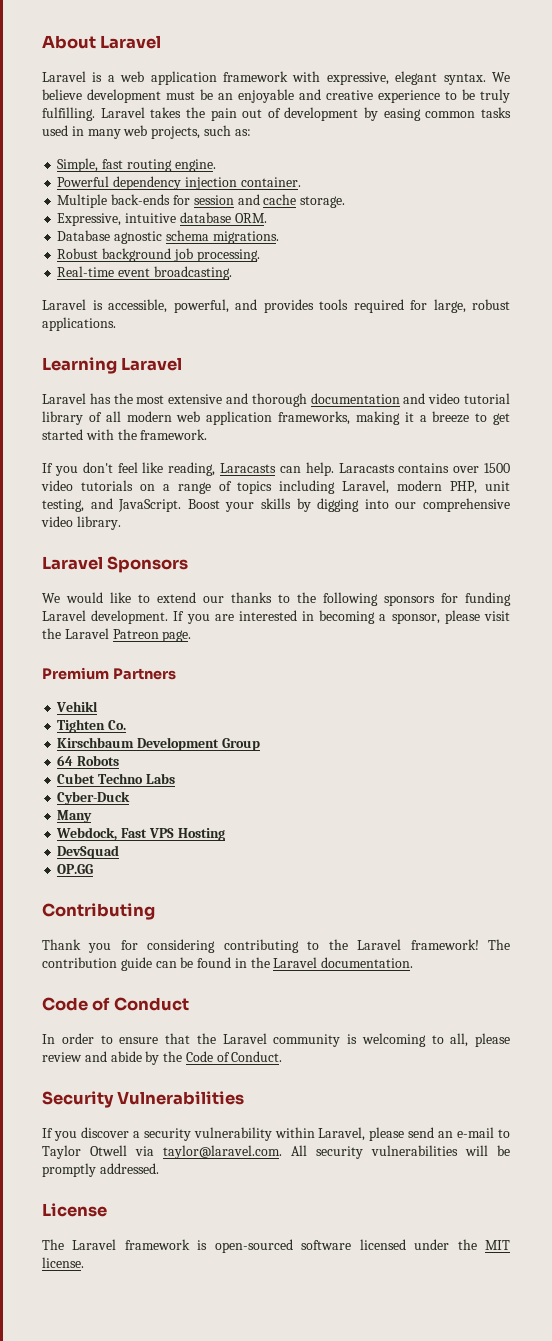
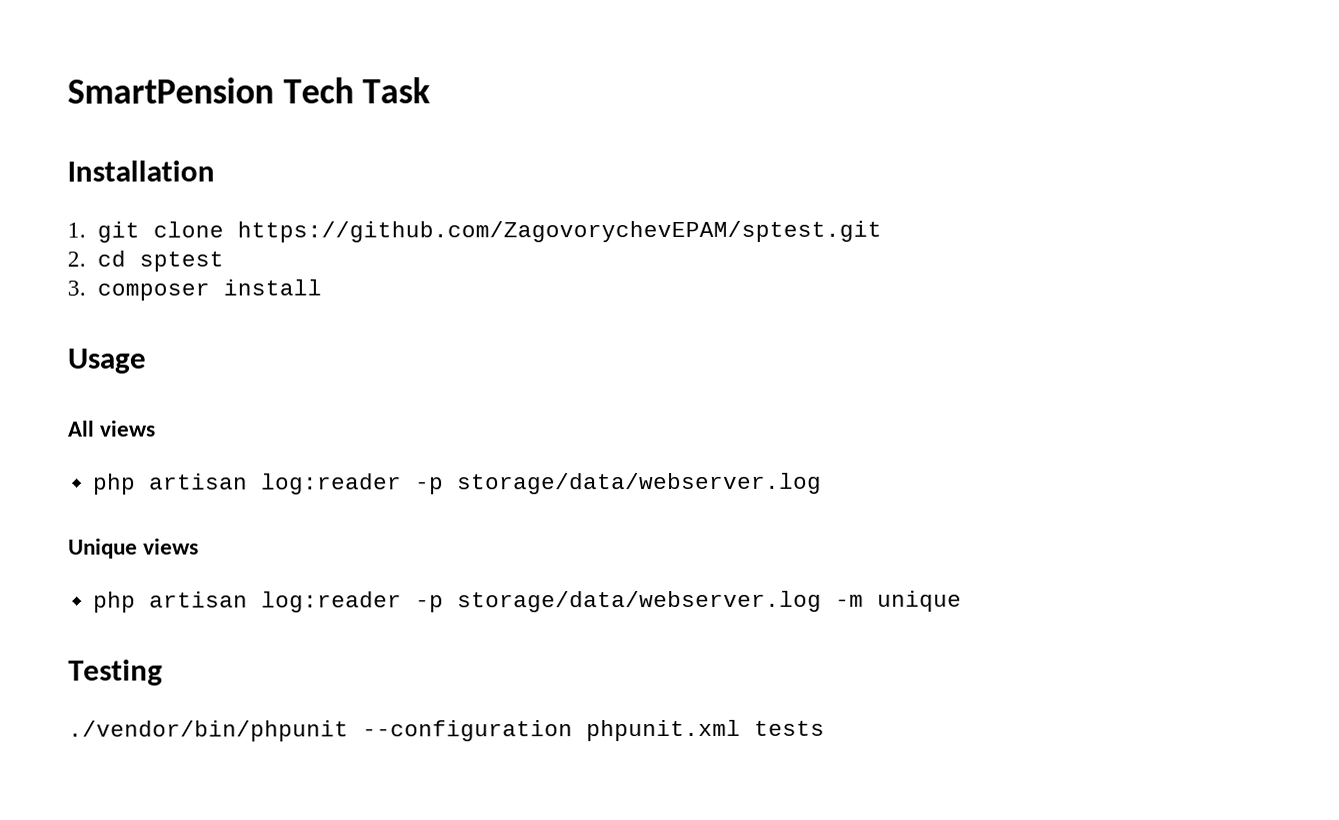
- About Laravel
- Laravel is a web application framework with expressive, elegant syntax. We believe development must be an enjoyable and creative experience to be truly fulfilling. Laravel takes the pain out of development by easing common tasks used in many web projects, such as:
- Simple, fast routing engine.
- Powerful dependency injection container.
- Multiple back-ends for session and cache storage.
- Expressive, intuitive database ORM.
- Database agnostic schema migrations.
- Robust background job processing.
- Real-time event broadcasting.
- Laravel is accessible, powerful, and provides tools required for large, robust applications.
- Learning Laravel
- Laravel has the most extensive and thorough documentation and video tutorial library of all modern web application frameworks, making it a breeze to get started with the framework.
- If you don't feel like reading, Laracasts can help. Laracasts contains over 1500 video tutorials on a range of topics including Laravel, modern PHP, unit testing, and JavaScript. Boost your skills by digging into our comprehensive video library.
- Laravel Sponsors
- We would like to extend our thanks to the following sponsors for funding Laravel development. If you are interested in becoming a sponsor, please visit the Laravel Patreon page.
- Premium Partners
- Vehikl
- Tighten Co.
- Kirschbaum Development Group
- 64 Robots
- Cubet Techno Labs
- Cyber-Duck
- Many
- Webdock, Fast VPS Hosting
- DevSquad
- OP.GG
- Contributing
- Thank you for considering contributing to the Laravel framework! The contribution guide can be found in the Laravel documentation.
- Code of Conduct
- In order to ensure that the Laravel community is welcoming to all, please review and abide by the Code of Conduct.
- Security Vulnerabilities
- If you discover a security vulnerability within Laravel, please send an e-mail to Taylor Otwell via taylor@laravel.com. All security vulnerabilities will be promptly addressed.
- License
- The Laravel framework is open-sourced software licensed under the MIT license.
+ SmartPension Tech Task
+ Installation
+ 1. git clone https://github.com/ZagovorychevEPAM/sptest.git
+ 2. cd sptest
+ 3. composer install
+ Usage
+ All views
+ php artisan log:reader -p storage/data/webserver.log
+ Unique views
+ php artisan log:reader -p storage/data/webserver.log -m unique
+ Testing
+ ./vendor/bin/phpunit --configuration phpunit.xml tests

